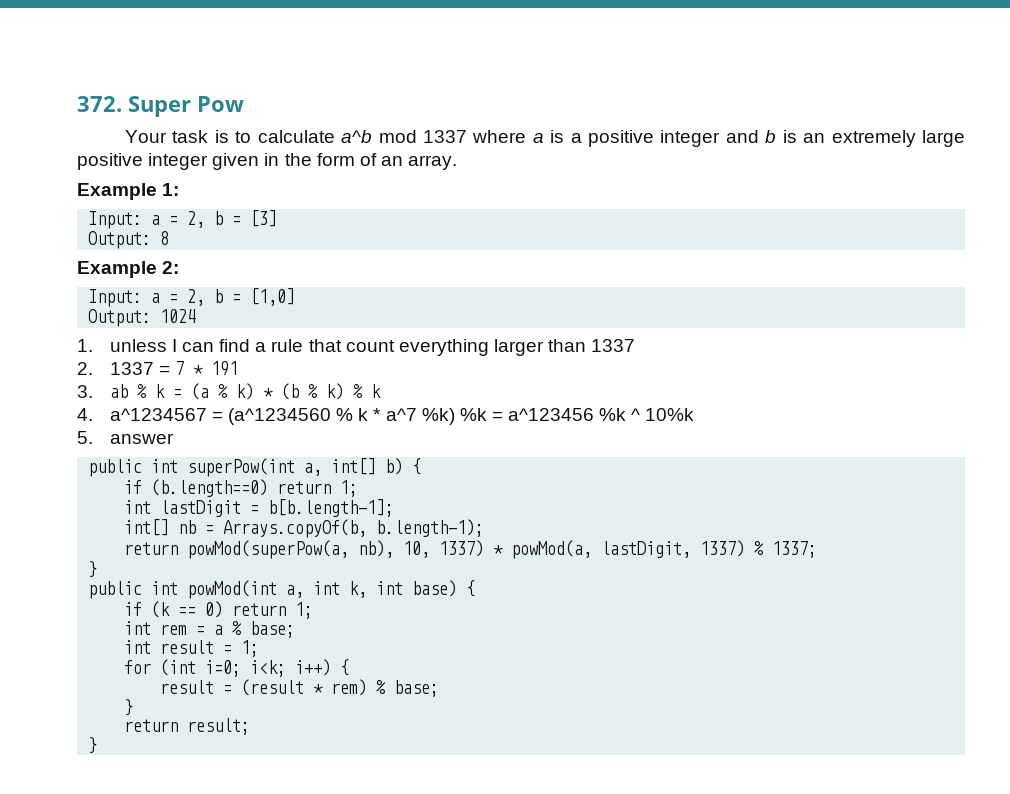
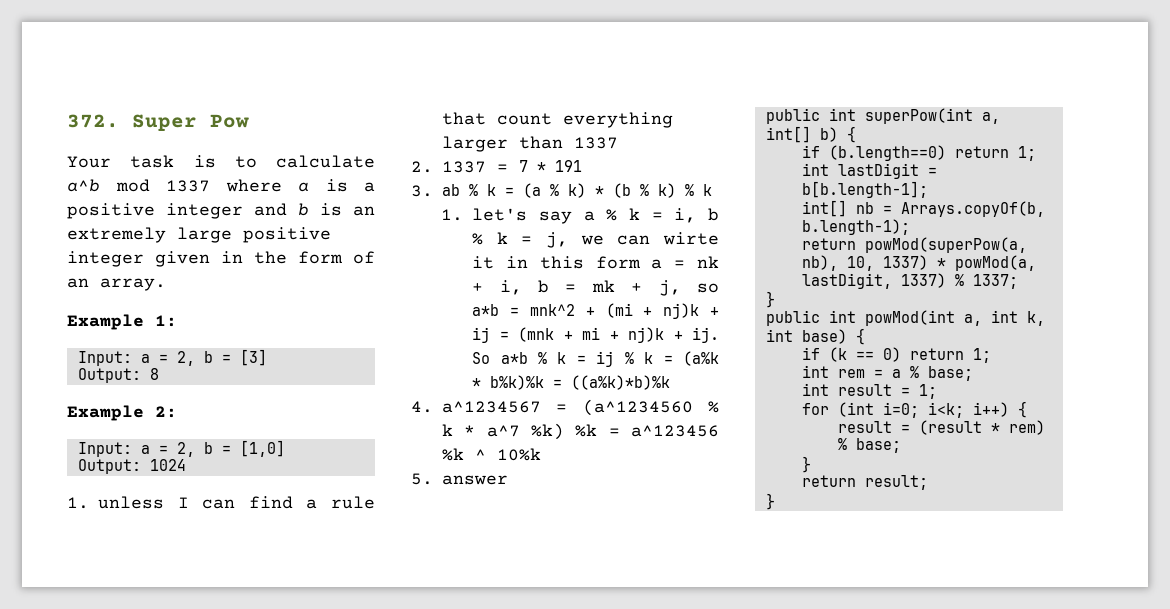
+ 1. let's say a % k = i, b % k = j, we can wirte it in this form a = nk + i, b = mk + j, so a*b = mnk^2 + (mi + nj)k + ij = (mnk + mi + nj)k + ij. So a*b % k = ij % k = (a%k * b%k)%k = ((a%k)*b)%k

